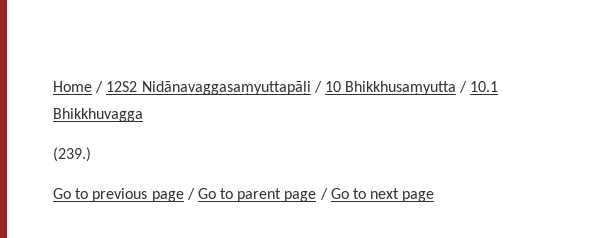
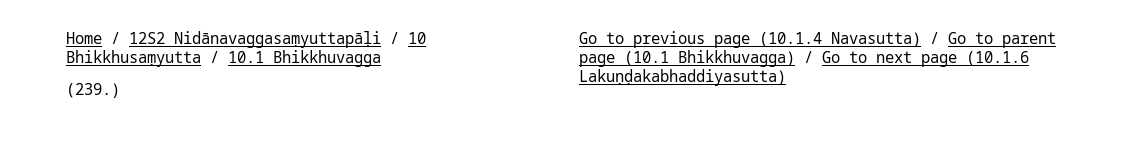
- Go to previous page / Go to parent page / Go to next page
+ Go to previous page (10.1.4 Navasutta) / Go to parent page (10.1 Bhikkhuvagga) / Go to next page (10.1.6 Lakuṇḍakabhaddiyasutta)

